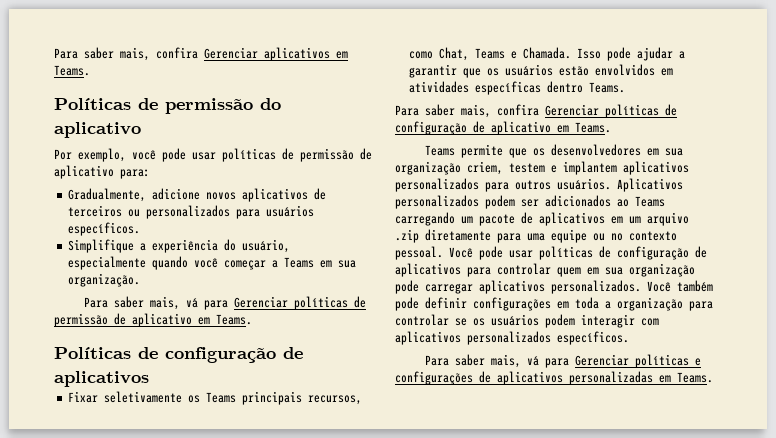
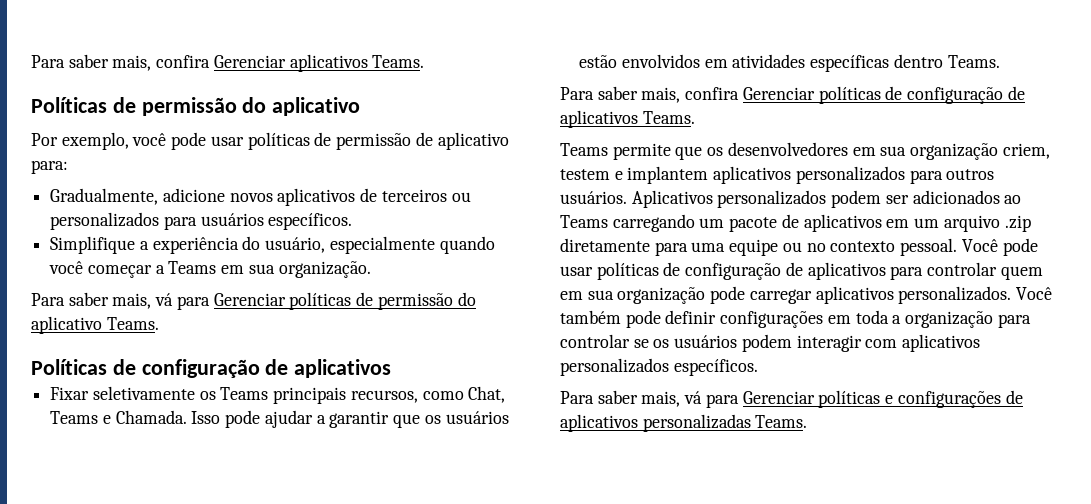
- Para saber mais, confira Gerenciar aplicativos em Teams.
+ Para saber mais, confira Gerenciar aplicativos Teams.
- Para saber mais, vá para Gerenciar políticas de permissão de aplicativo em Teams.
+ Para saber mais, vá para Gerenciar políticas de permissão do aplicativo Teams.
- Para saber mais, confira Gerenciar políticas de configuração de aplicativo em Teams.
+ Para saber mais, confira Gerenciar políticas de configuração de aplicativos Teams.
- Para saber mais, vá para Gerenciar políticas e configurações de aplicativos personalizadas em Teams.
+ Para saber mais, vá para Gerenciar políticas e configurações de aplicativos personalizadas Teams.

